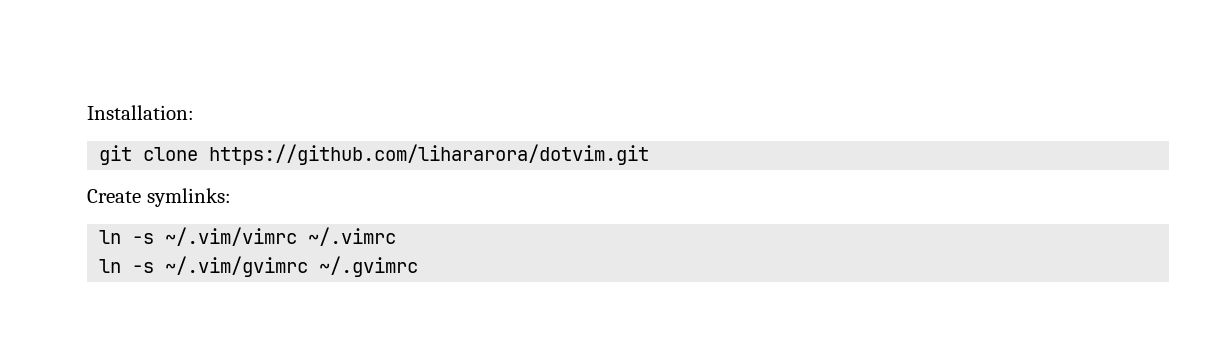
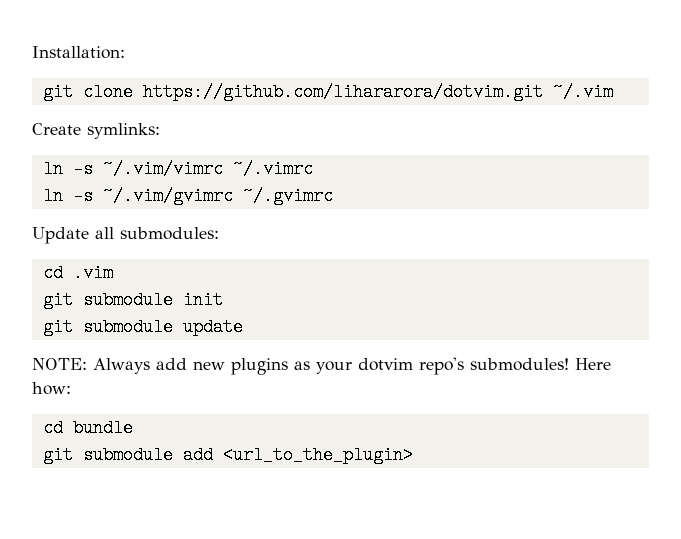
- git clone https://github.com/lihararora/dotvim.git
+ git clone https://github.com/lihararora/dotvim.git ~/.vim
+ Update all submodules:
+ cd .vim
+ git submodule init
+ git submodule update
+ NOTE: Always add new plugins as your dotvim repo's submodules! Here how:
+ cd bundle
+ git submodule add <url_to_the_plugin>

